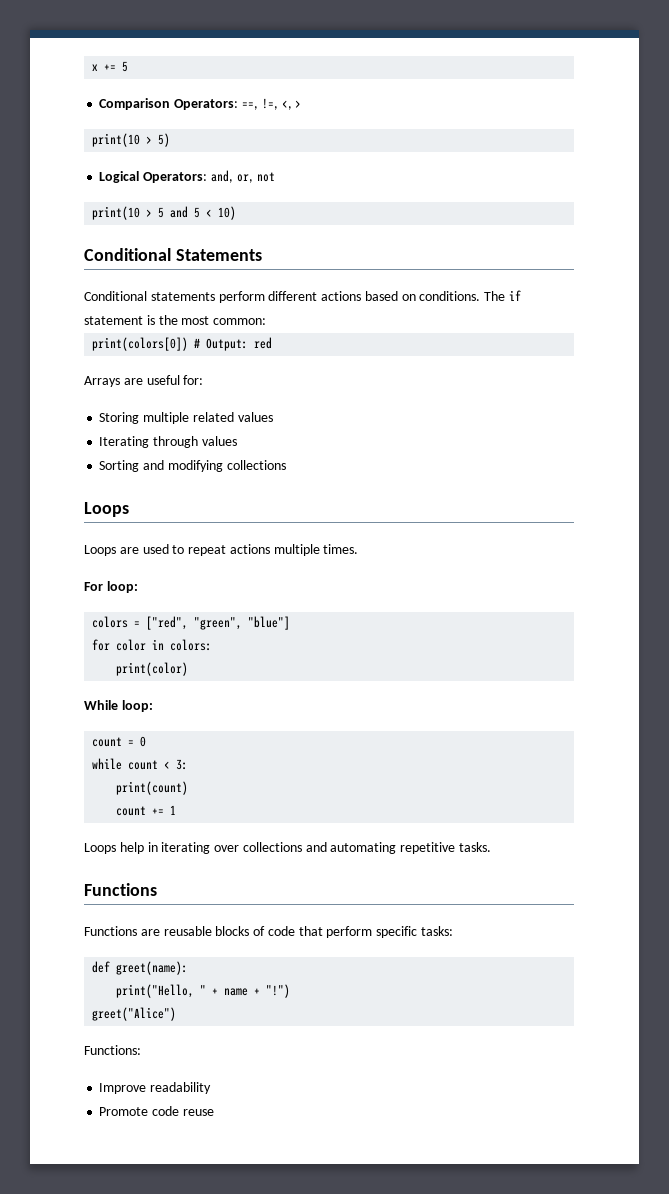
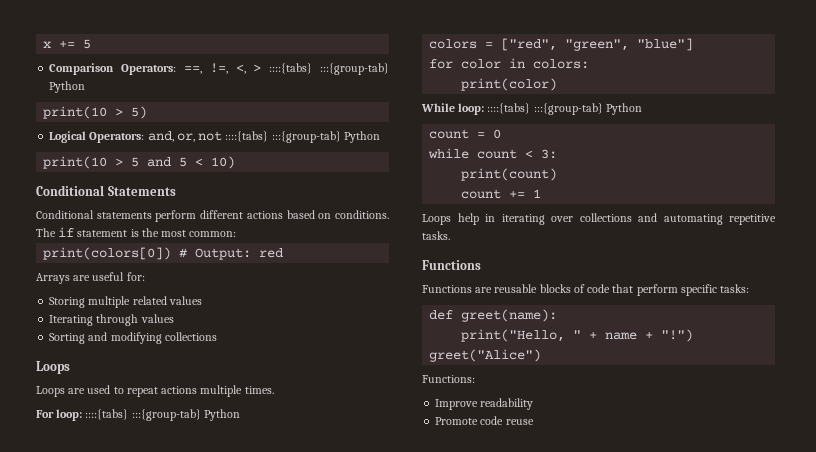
- Comparison Operators: ==, !=, <, >
+ Comparison Operators: ==, !=, <, > ::::{tabs} :::{group-tab} Python
- Logical Operators: and, or, not
+ Logical Operators: and, or, not ::::{tabs} :::{group-tab} Python
- For loop:
+ For loop: ::::{tabs} :::{group-tab} Python
- While loop:
+ While loop: ::::{tabs} :::{group-tab} Python

